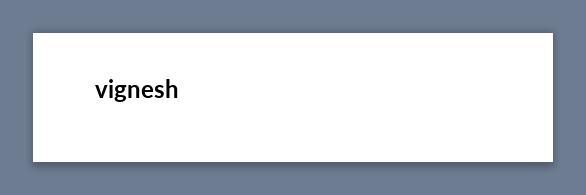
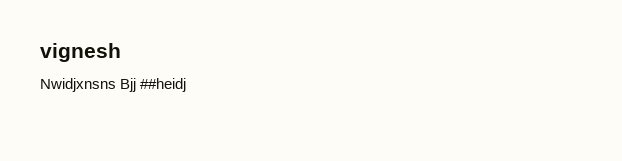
+ Nwidjxnsns Bjj ##heidj

